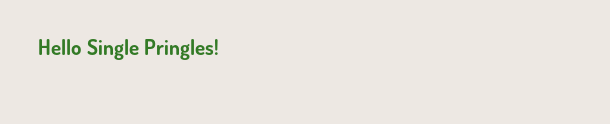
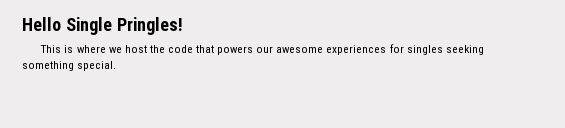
+ This is where we host the code that powers our awesome experiences for singles seeking something special.

